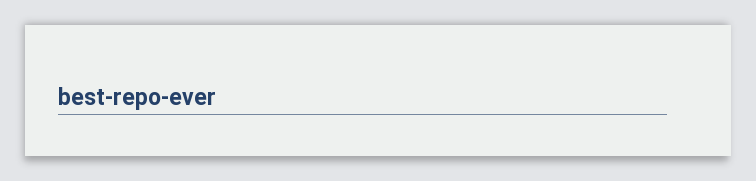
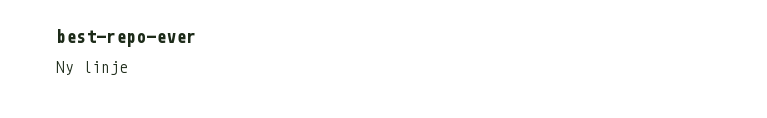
+ Ny linje

